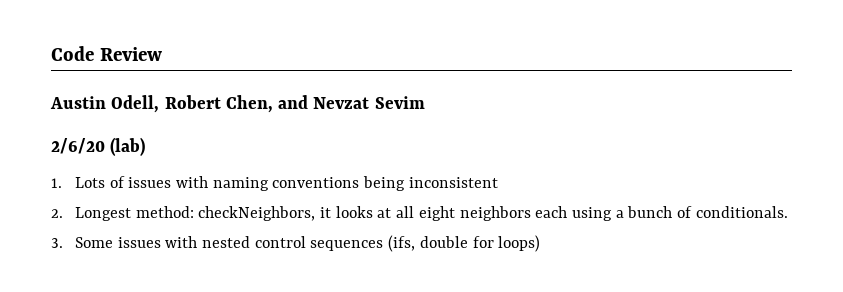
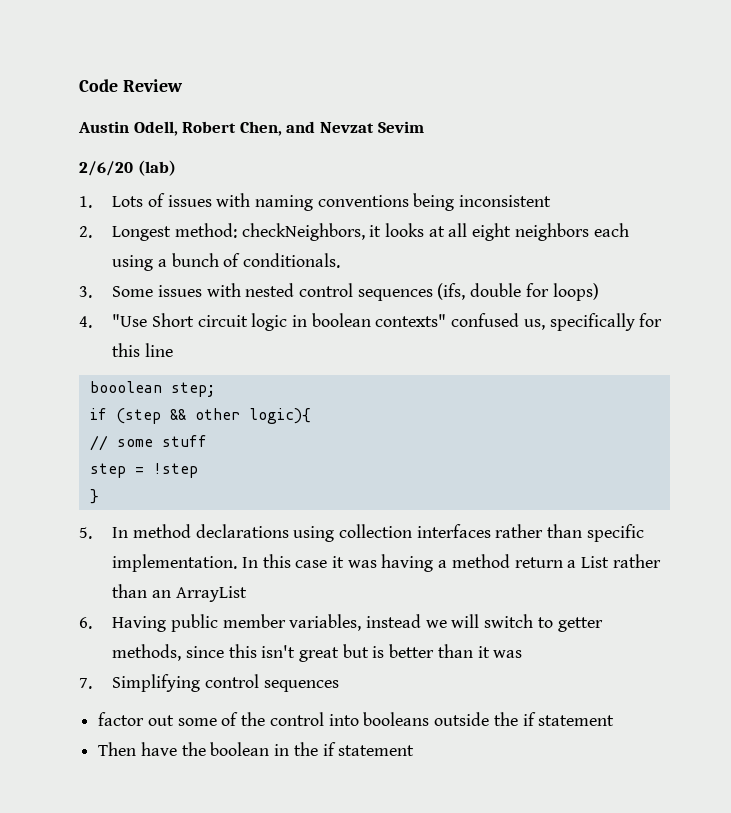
+ 4. "Use Short circuit logic in boolean contexts" confused us, specifically for this line
+ booolean step;
+ if (step && other logic){
+ // some stuff
+ step = !step
+ }
+ 5. In method declarations using collection interfaces rather than specific implementation. In this case it was having a method return a List rather than an ArrayList
+ 6. Having public member variables, instead we will switch to getter methods, since this isn't great but is better than it was
+ 7. Simplifying control sequences
+ factor out some of the control into booleans outside the if statement
+ Then have the boolean in the if statement

